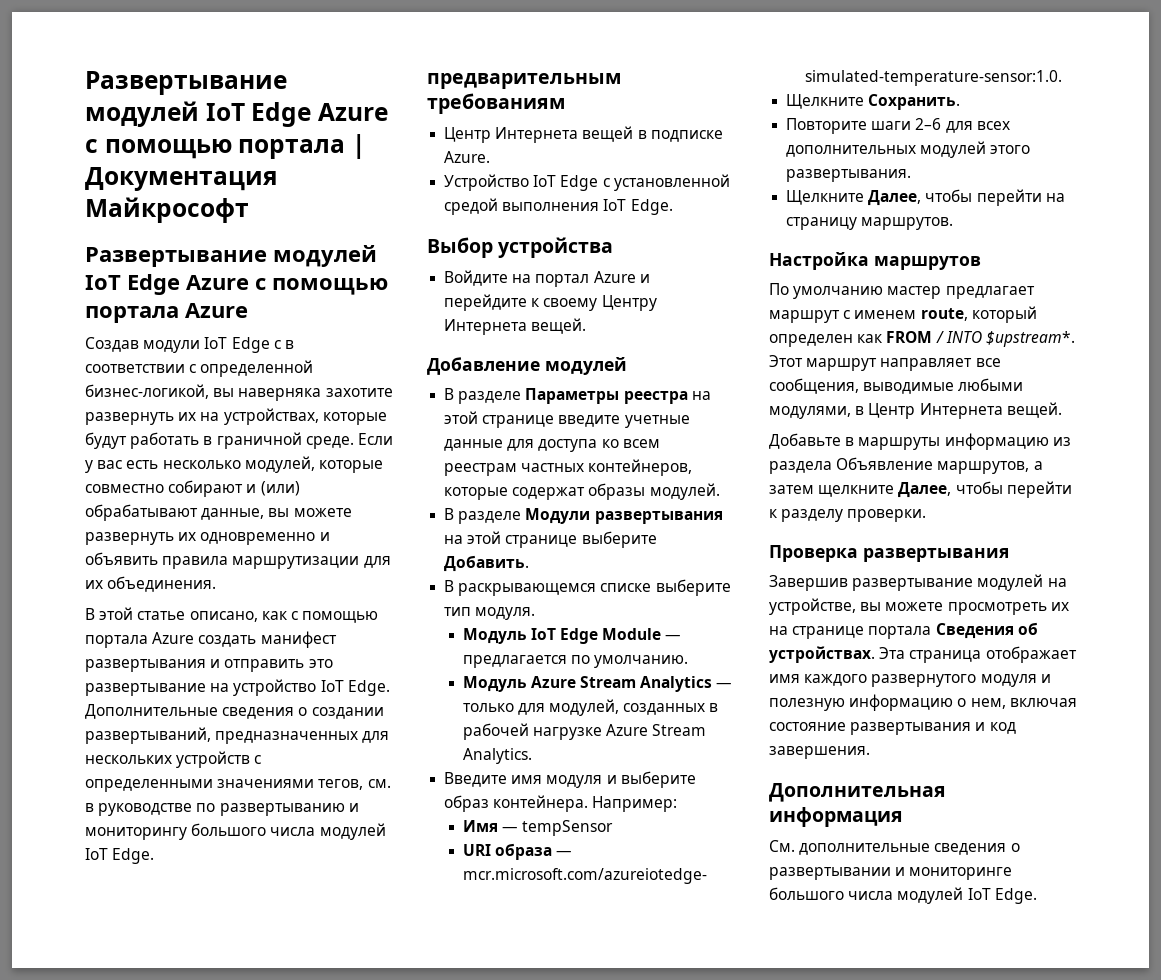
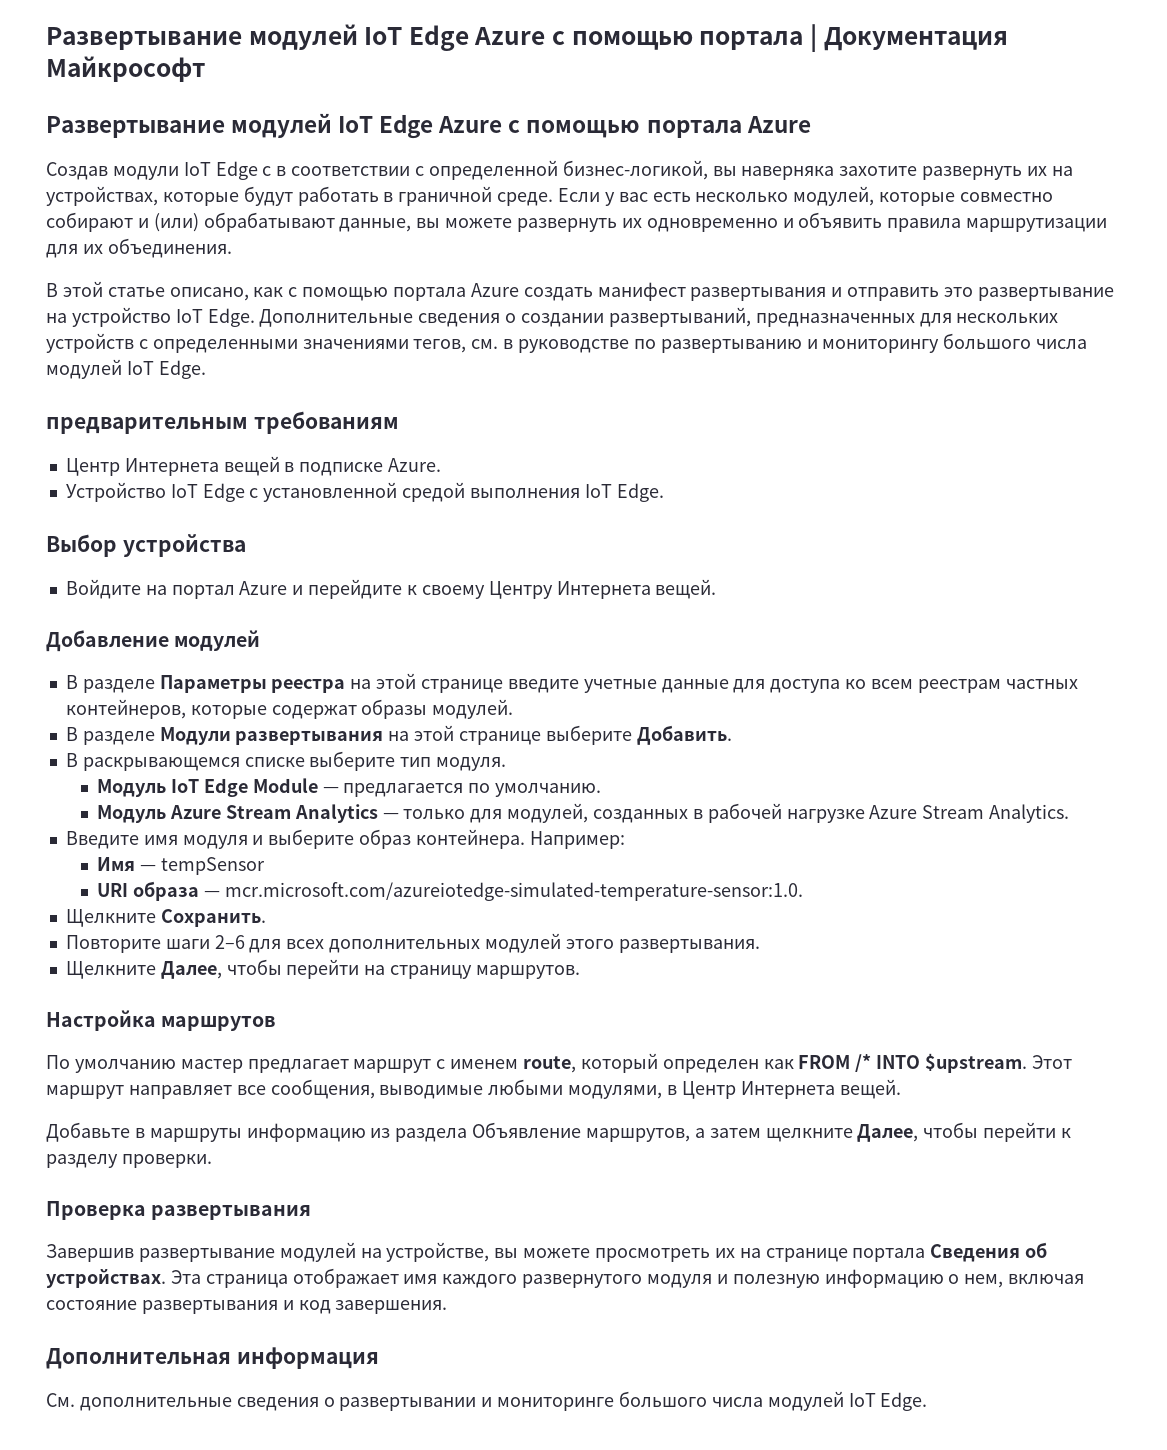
- По умолчанию мастер предлагает маршрут с именем route, который определен как FROM / INTO $upstream*.
+ По умолчанию мастер предлагает маршрут с именем route, который определен как FROM /* INTO $upstream.

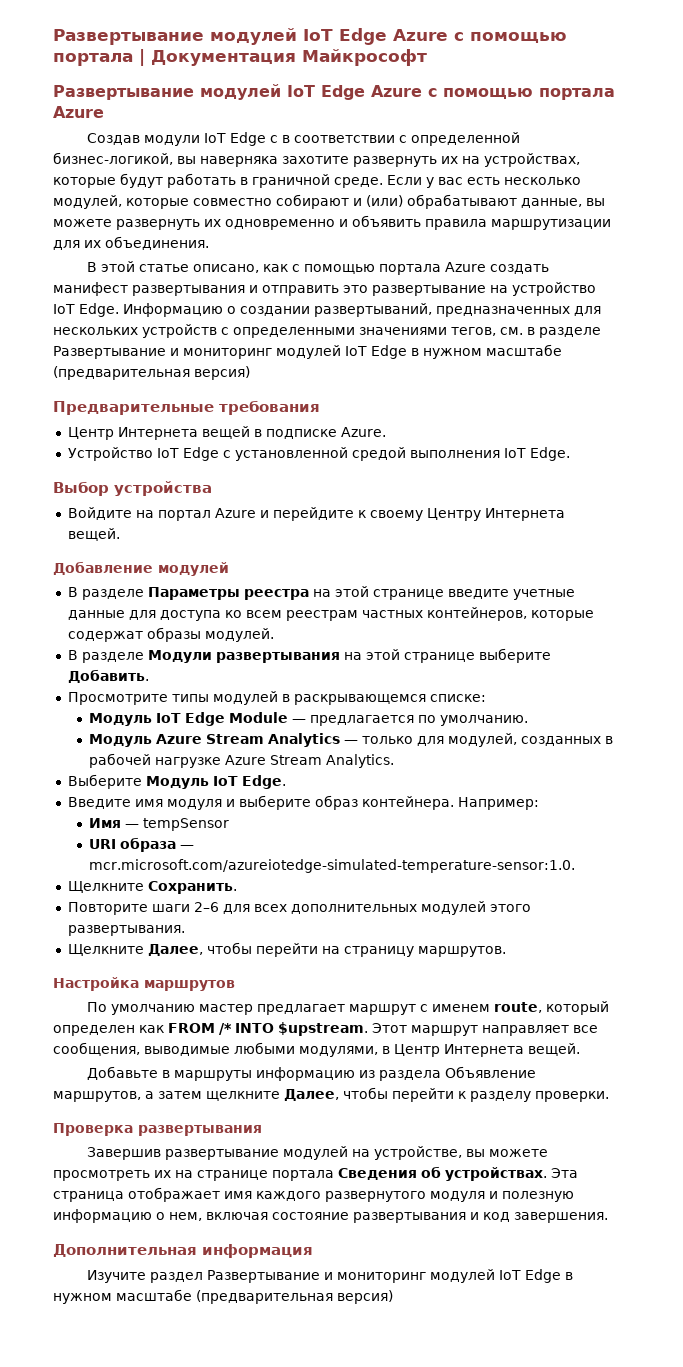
- Дополнительные сведения о создании развертываний, предназначенных для нескольких устройств с определенными значениями тегов, см. в руководстве по развертыванию и мониторингу большого числа модулей IoT Edge.
- предварительным требованиям
+ Информацию о создании развертываний, предназначенных для нескольких устройств с определенными значениями тегов, см. в разделе Развертывание и мониторинг модулей IoT Edge в нужном масштабе (предварительная версия)
+ Предварительные требования
- В раскрывающемся списке выберите тип модуля.
+ Просмотрите типы модулей в раскрывающемся списке:
+ Выберите Модуль IoT Edge.
- См. дополнительные сведения о развертывании и мониторинге большого числа модулей IoT Edge.
+ Изучите раздел Развертывание и мониторинг модулей IoT Edge в нужном масштабе (предварительная версия)

